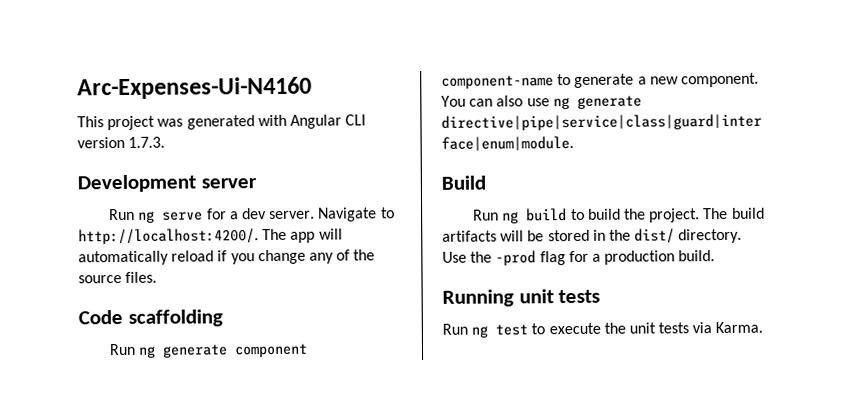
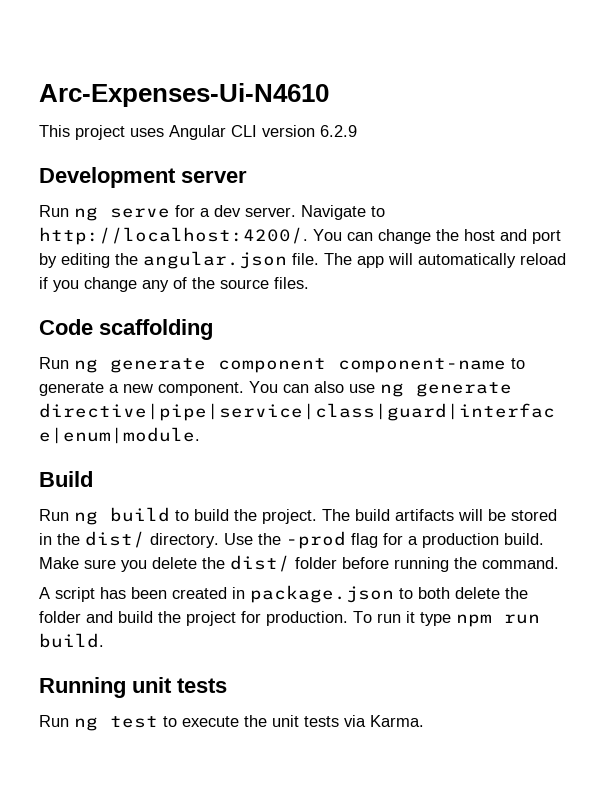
- Arc-Expenses-Ui-N4160
+ Arc-Expenses-Ui-N4610
- This project was generated with Angular CLI version 1.7.3.
+ This project uses Angular CLI version 6.2.9
+ You can change the host and port by editing the angular.json file.
+ Make sure you delete the dist/ folder before running the command.
+ A script has been created in package.json to both delete the folder and build the project for production. To run it type npm run build.

